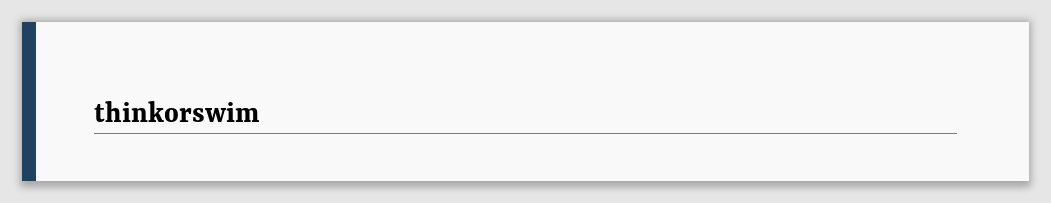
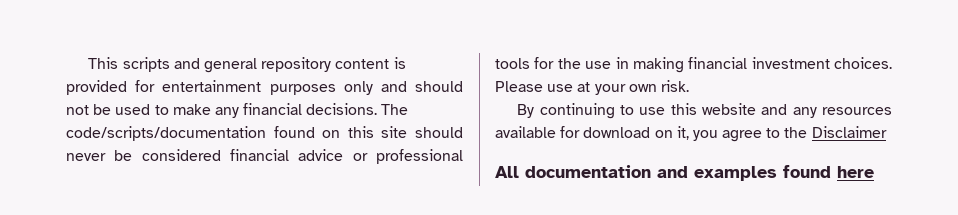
- thinkorswim
+ This scripts and general repository content is provided for entertainment purposes only and should not be used to make any financial decisions. The code/scripts/documentation found on this site should never be considered financial advice or professional tools for the use in making financial investment choices. Please use at your own risk.
+ By continuing to use this website and any resources available for download on it, you agree to the Disclaimer
+ All documentation and examples found here

